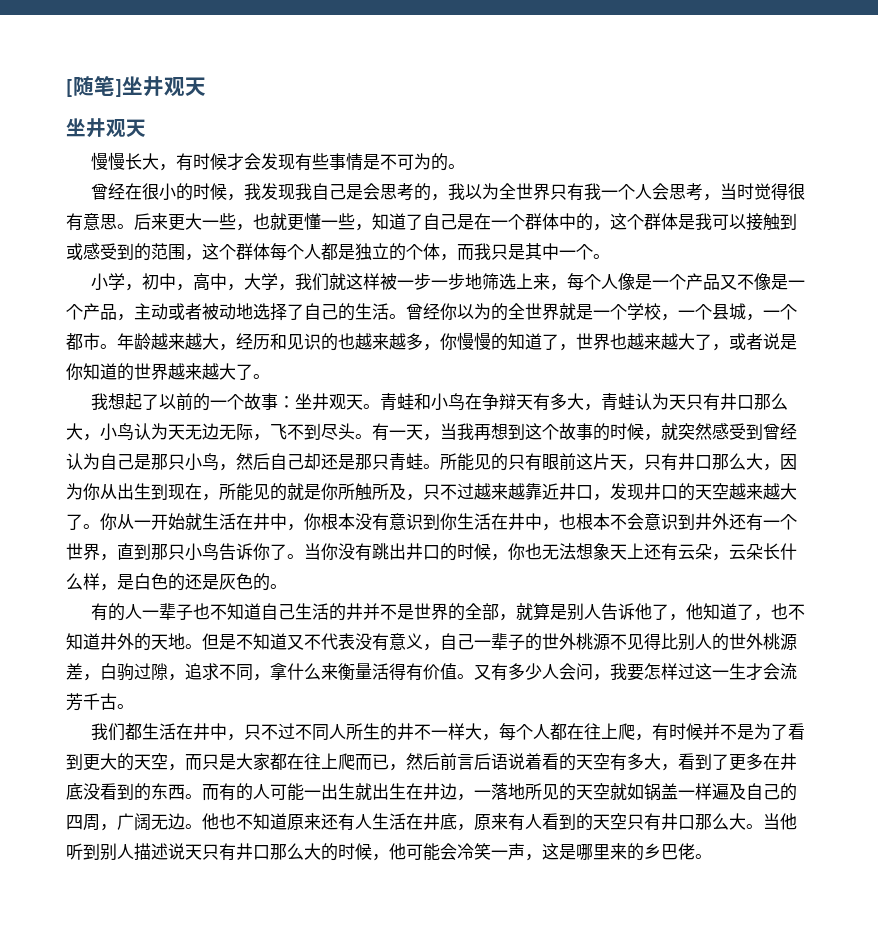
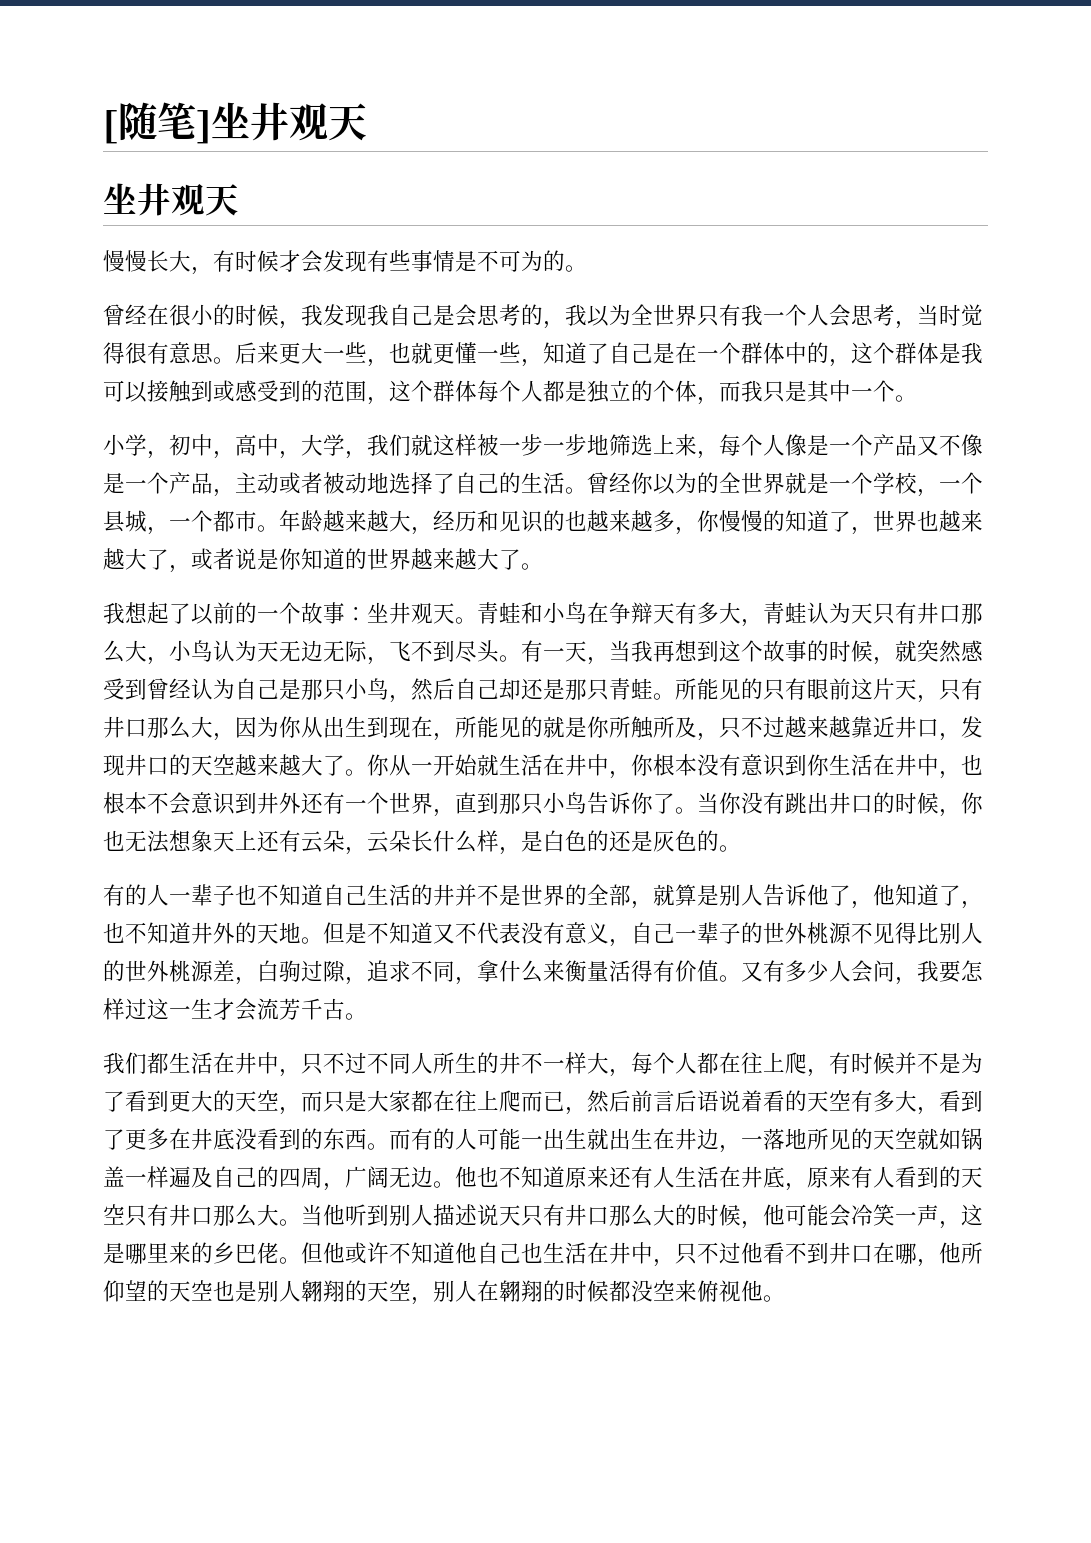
+ 但他或许不知道他自己也生活在井中，只不过他看不到井口在哪，他所仰望的天空也是别人翱翔的天空，别人在翱翔的时候都没空来俯视他。

